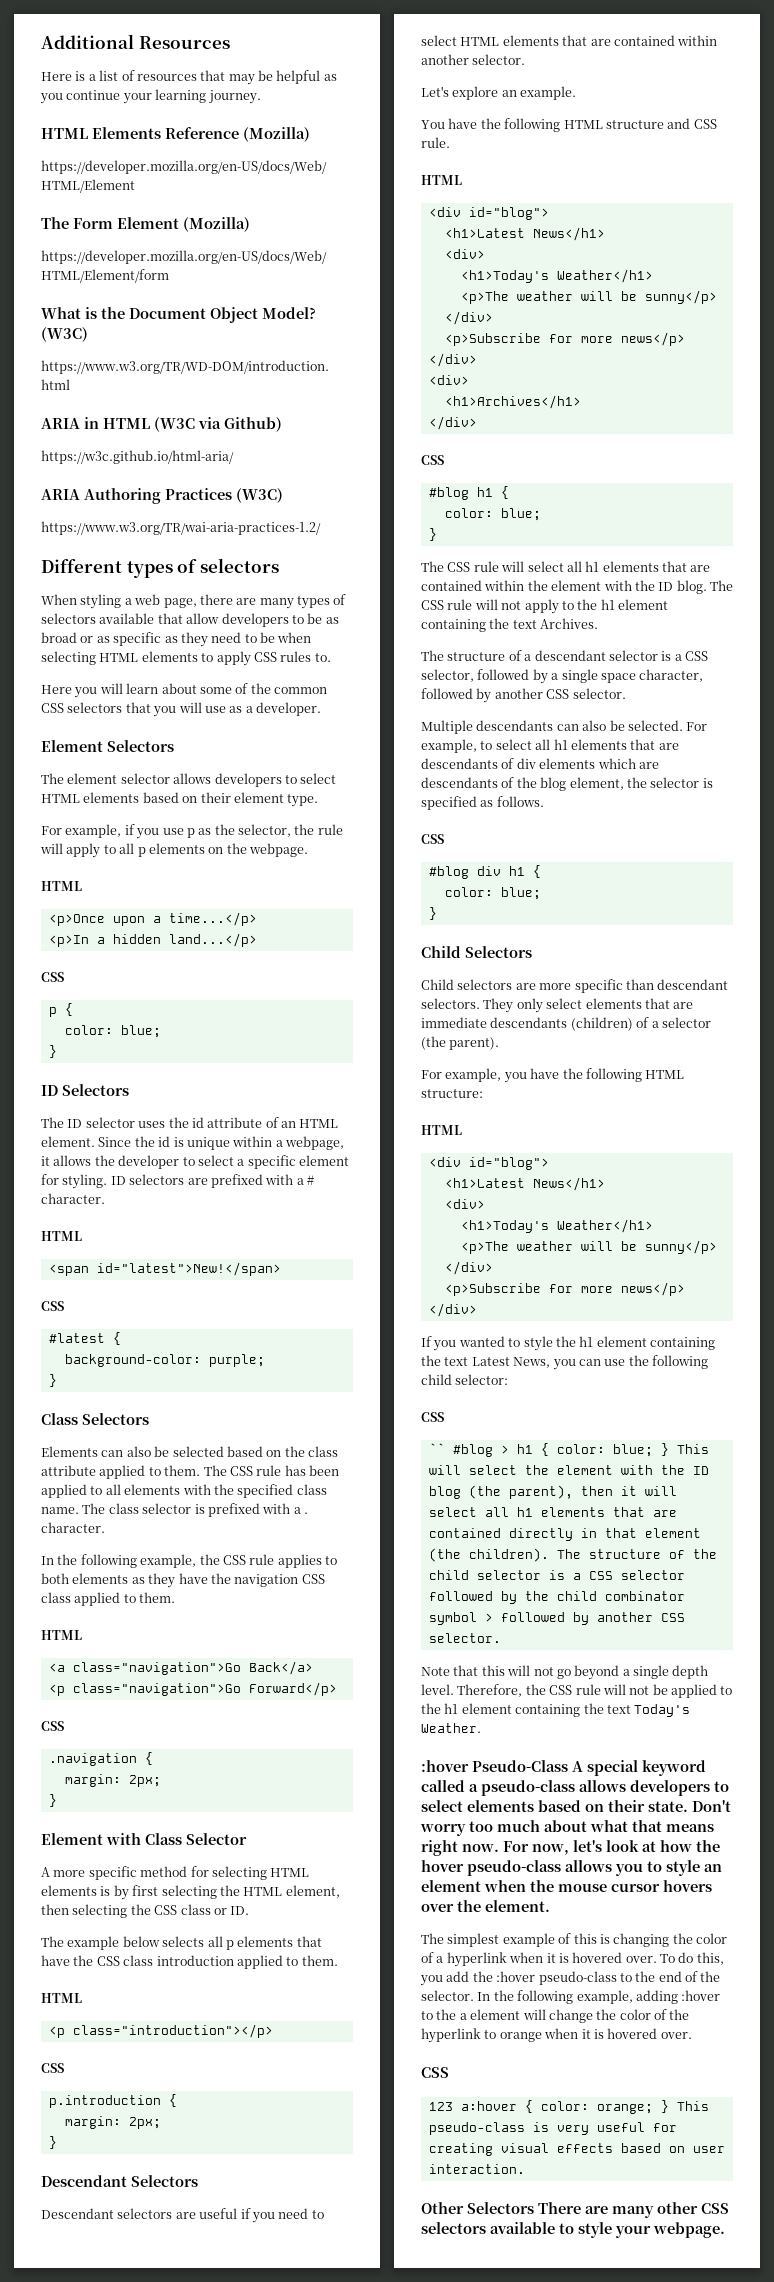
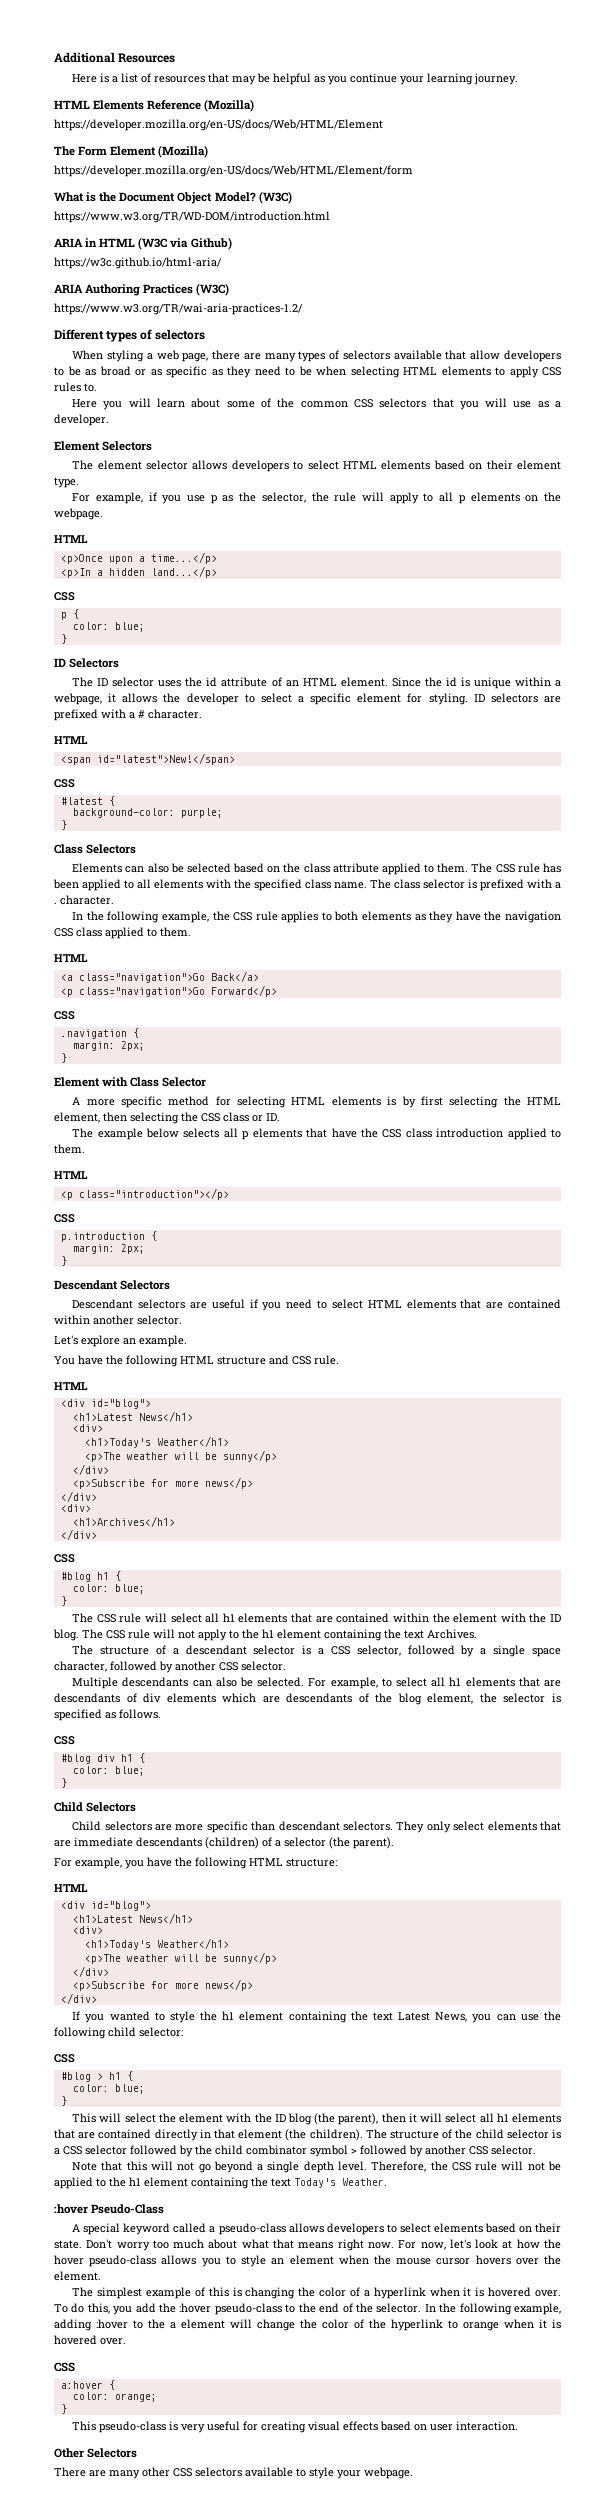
- `` #blog > h1 { color: blue; } This will select the element with the ID blog (the parent), then it will select all h1 elements that are contained directly in that element (the children).
+ #blog > h1 {
+ color: blue;
+ }
+ This will select the element with the ID blog (the parent), then it will select all h1 elements that are contained directly in that element (the children).
- :hover Pseudo-Class A special keyword called a pseudo-class allows developers to select elements based on their state.
+ :hover Pseudo-Class
+ A special keyword called a pseudo-class allows developers to select elements based on their state.
- 123 a:hover { color: orange; } This pseudo-class is very useful for creating visual effects based on user interaction.
+ a:hover {
+ color: orange;
+ }
+ This pseudo-class is very useful for creating visual effects based on user interaction.
- Other Selectors There are many other CSS selectors available to style your webpage.
+ Other Selectors
+ There are many other CSS selectors available to style your webpage.

